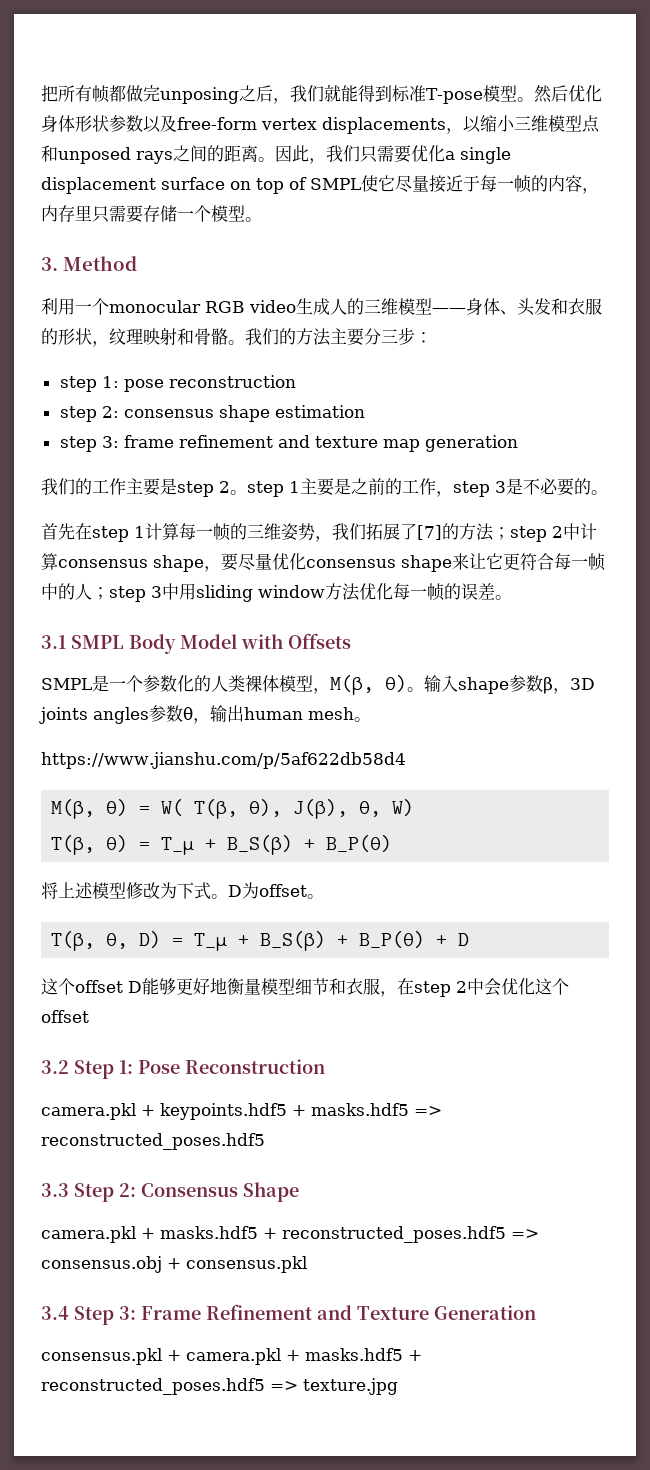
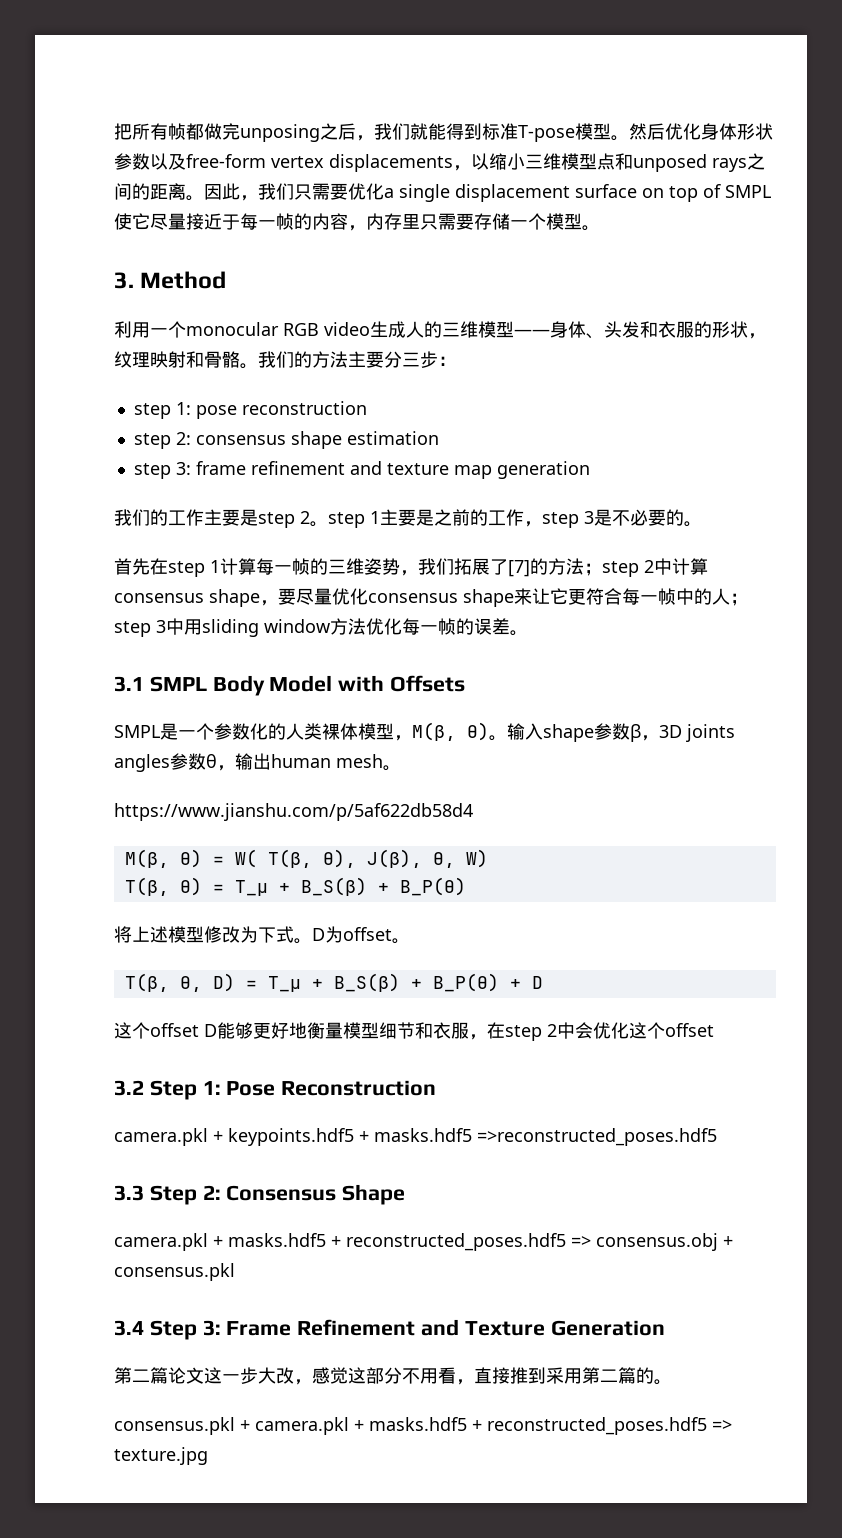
- camera.pkl + keypoints.hdf5 + masks.hdf5 => reconstructed_poses.hdf5
+ camera.pkl + keypoints.hdf5 + masks.hdf5 =>reconstructed_poses.hdf5
+ 第二篇论文这一步大改，感觉这部分不用看，直接推到采用第二篇的。

